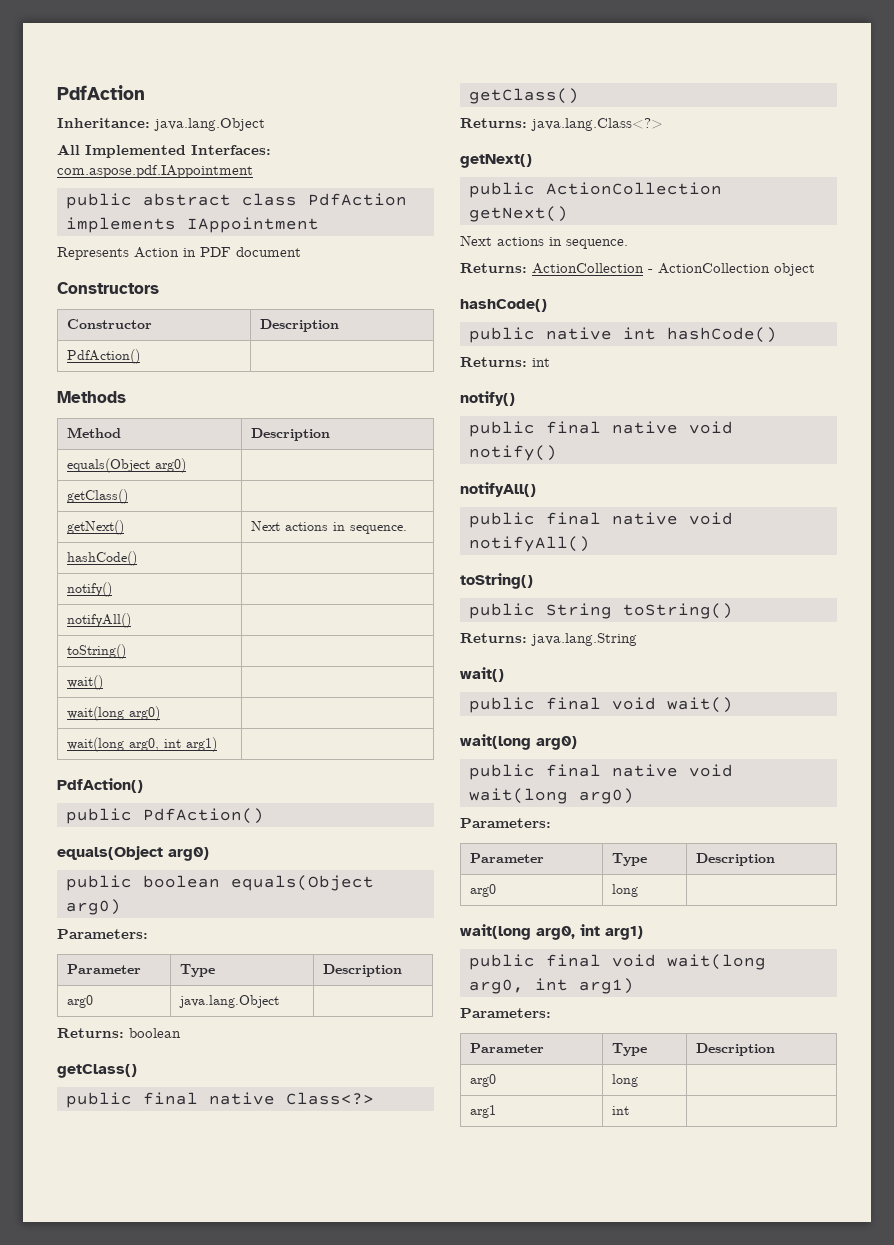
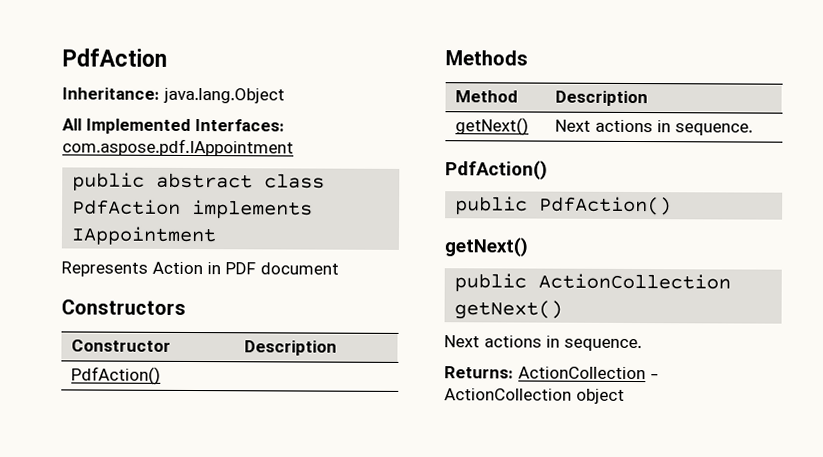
- equals(Object arg0) |
- getClass() |
  getNext() | Next actions in sequence.
- hashCode() |
- notify() |
- notifyAll() |
- toString() |
- wait() |
- wait(long arg0) |
- wait(long arg0, int arg1) |
  PdfAction()
  public PdfAction()
- equals(Object arg0)
- public boolean equals(Object arg0)
- Parameters:
- Parameter | Type | Description
- arg0 | java.lang.Object |
- Returns: boolean
- getClass()
- public final native Class<?> getClass()
- Returns: java.lang.Class<?>
  Returns: ActionCollection - ActionCollection object
- hashCode()
- public native int hashCode()
- Returns: int
- notify()
- public final native void notify()
- notifyAll()
- public final native void notifyAll()
- toString()
- public String toString()
- Returns: java.lang.String
- wait()
- public final void wait()
- wait(long arg0)
- public final native void wait(long arg0)
- Parameters:
- Parameter | Type | Description
- arg0 | long |
- wait(long arg0, int arg1)
- public final void wait(long arg0, int arg1)
- Parameters:
- Parameter | Type | Description
- arg0 | long |
- arg1 | int |

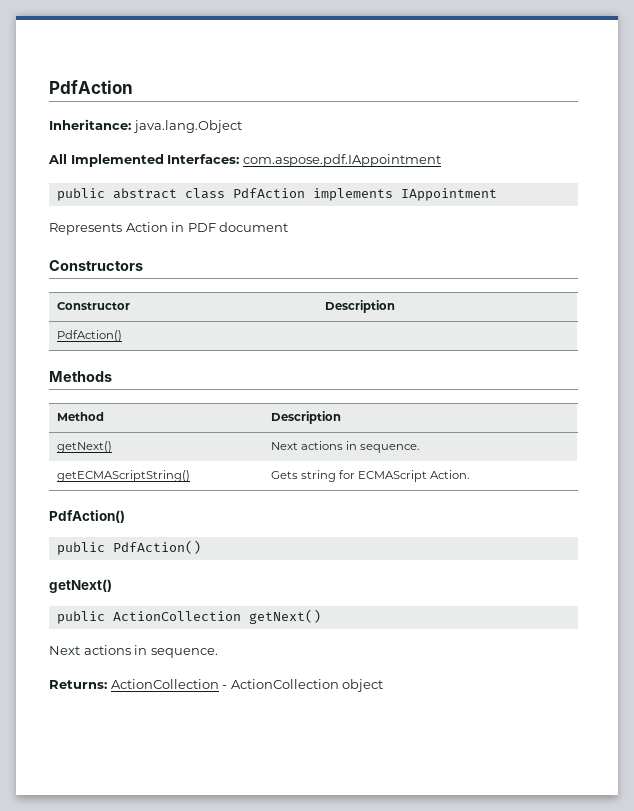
+ getECMAScriptString() | Gets string for ECMAScript Action.

